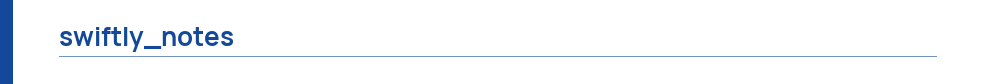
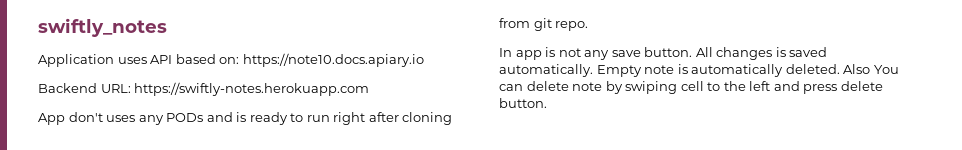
+ Application uses API based on: https://note10.docs.apiary.io
+ Backend URL: https://swiftly-notes.herokuapp.com
+ App don't uses any PODs and is ready to run right after cloning from git repo.
+ In app is not any save button. All changes is saved automatically. Empty note is automatically deleted. Also You can delete note by swiping cell to the left and press delete button.

